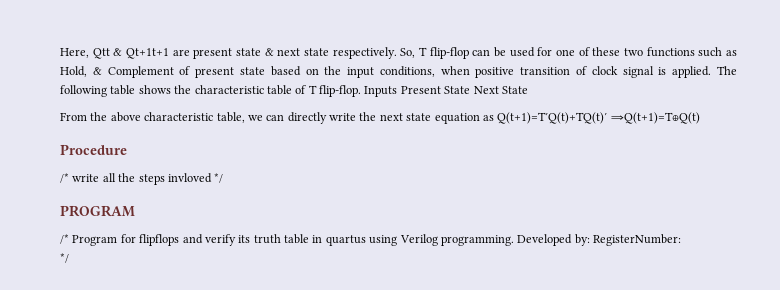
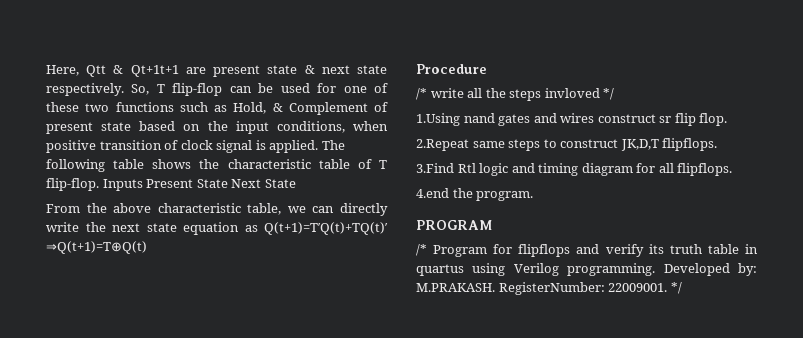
+ 1.Using nand gates and wires construct sr flip flop.
+ 2.Repeat same steps to construct JK,D,T flipflops.
+ 3.Find Rtl logic and timing diagram for all flipflops.
+ 4.end the program.
- Developed by: RegisterNumber:
- */
+ Developed by: M.PRAKASH. RegisterNumber: 22009001. */

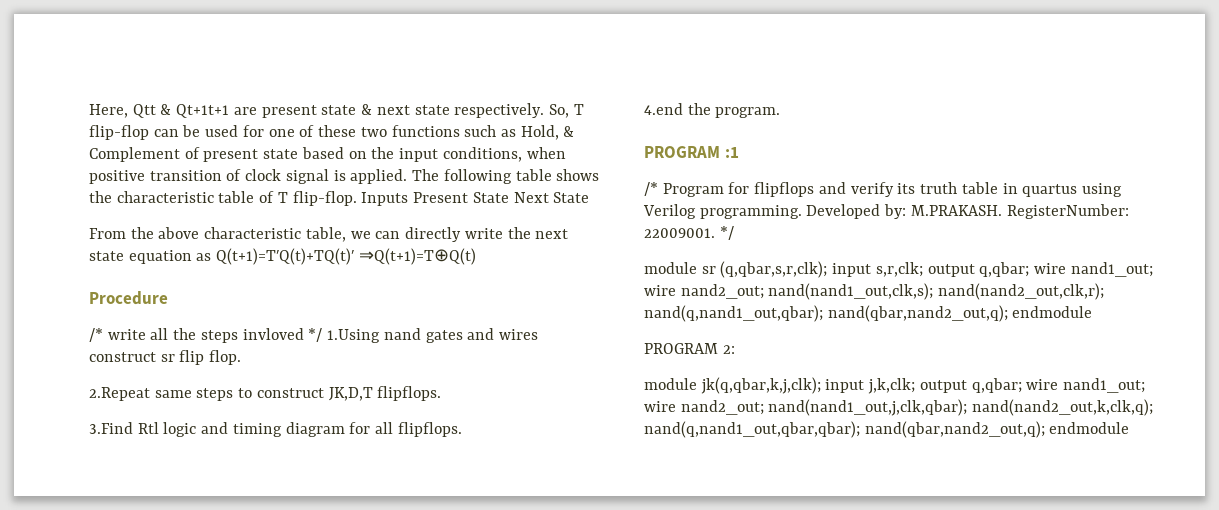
- /* write all the steps invloved */
- 1.Using nand gates and wires construct sr flip flop.
+ /* write all the steps invloved */ 1.Using nand gates and wires construct sr flip flop.
- PROGRAM
+ PROGRAM :1
+ module sr (q,qbar,s,r,clk); input s,r,clk; output q,qbar; wire nand1_out; wire nand2_out; nand(nand1_out,clk,s); nand(nand2_out,clk,r); nand(q,nand1_out,qbar); nand(qbar,nand2_out,q); endmodule
+ PROGRAM 2:
+ module jk(q,qbar,k,j,clk); input j,k,clk; output q,qbar; wire nand1_out; wire nand2_out; nand(nand1_out,j,clk,qbar); nand(nand2_out,k,clk,q); nand(q,nand1_out,qbar,qbar); nand(qbar,nand2_out,q); endmodule

